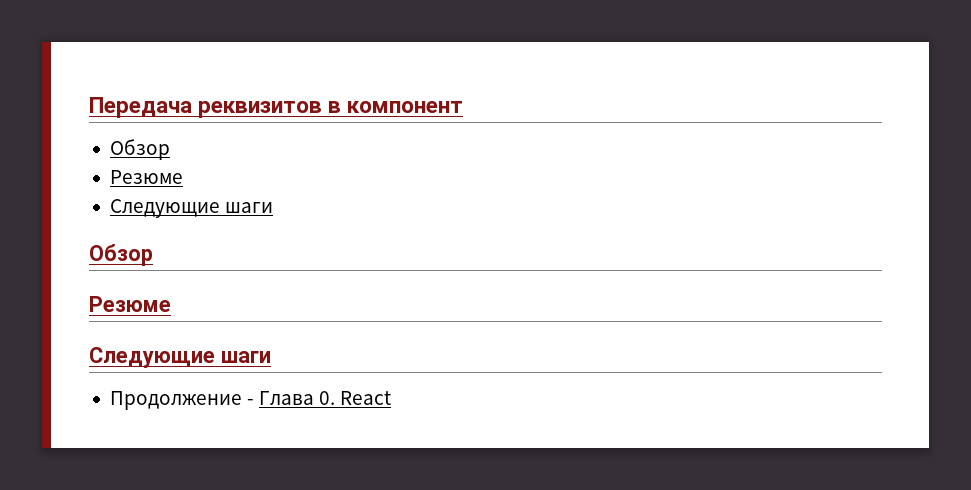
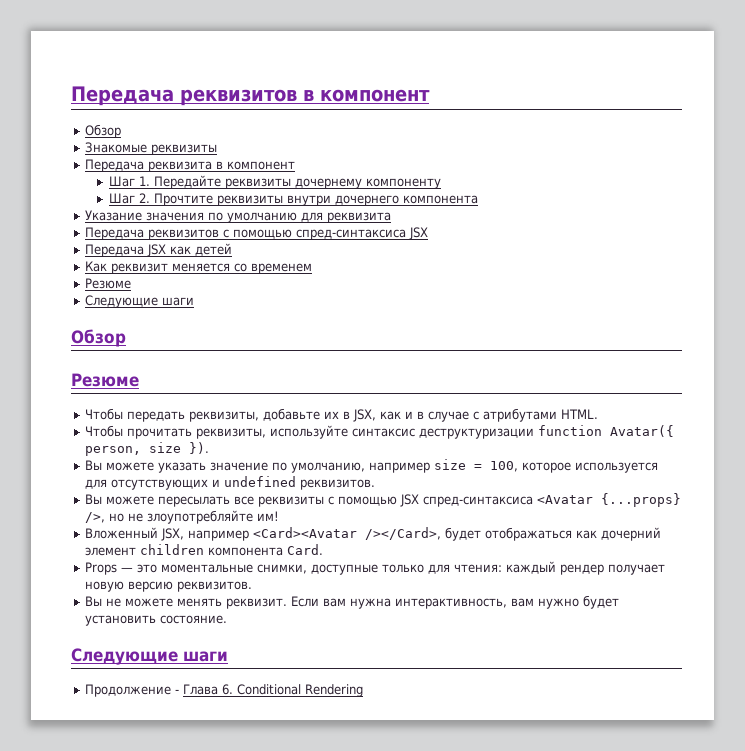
+ Знакомые реквизиты
+ Передача реквизита в компонент
+ Шаг 1. Передайте реквизиты дочернему компоненту
+ Шаг 2. Прочтите реквизиты внутри дочернего компонента
+ Указание значения по умолчанию для реквизита
+ Передача реквизитов с помощью спред-синтаксиса JSX
+ Передача JSX как детей
+ Как реквизит меняется со временем
+ Чтобы передать реквизиты, добавьте их в JSX, как и в случае с атрибутами HTML.
+ Чтобы прочитать реквизиты, используйте синтаксис деструктуризации function Avatar({ person, size }).
+ Вы можете указать значение по умолчанию, например size = 100, которое используется для отсутствующих и undefined реквизитов.
+ Вы можете пересылать все реквизиты с помощью JSX спред-синтаксиса <Avatar {...props} />, но не злоупотребляйте им!
+ Вложенный JSX, например <Card><Avatar /></Card>, будет отображаться как дочерний элемент children компонента Card.
+ Props — это моментальные снимки, доступные только для чтения: каждый рендер получает новую версию реквизитов.
+ Вы не можете менять реквизит. Если вам нужна интерактивность, вам нужно будет установить состояние.
- Продолжение - Глава 0. React
+ Продолжение - Глава 6. Conditional Rendering

